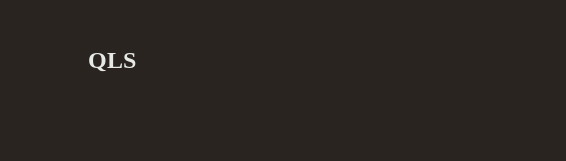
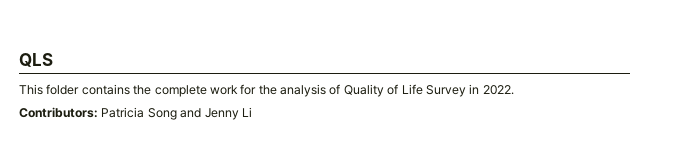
+ This folder contains the complete work for the analysis of Quality of Life Survey in 2022.
+ Contributors: Patricia Song and Jenny Li

